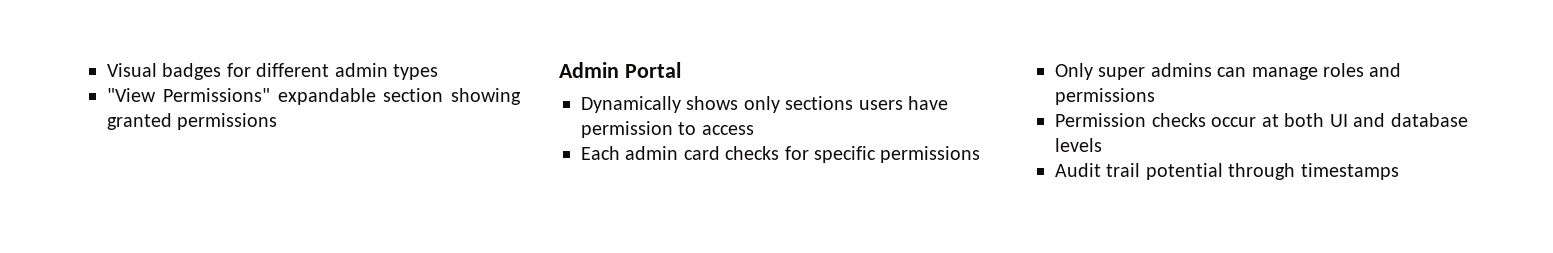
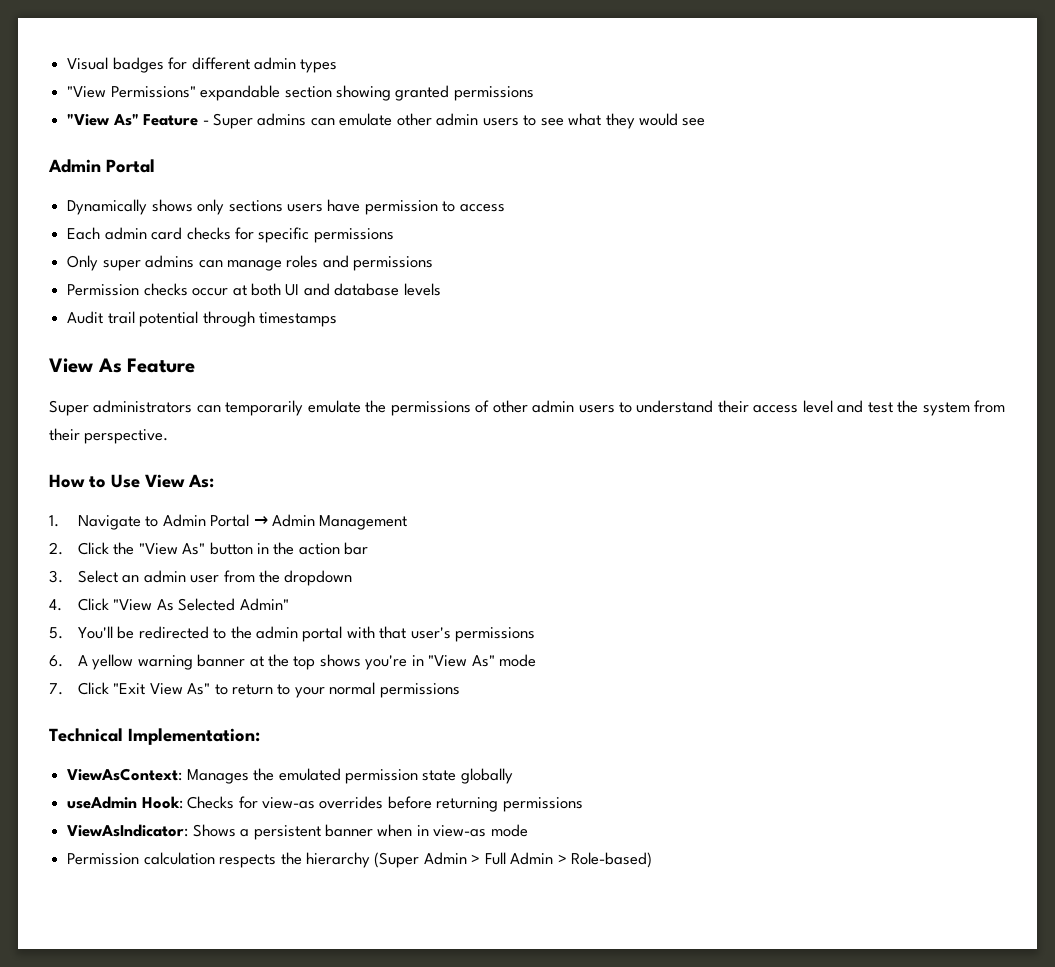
+ "View As" Feature - Super admins can emulate other admin users to see what they would see
+ View As Feature
+ Super administrators can temporarily emulate the permissions of other admin users to understand their access level and test the system from their perspective.
+ How to Use View As:
+ 1. Navigate to Admin Portal → Admin Management
+ 2. Click the "View As" button in the action bar
+ 3. Select an admin user from the dropdown
+ 4. Click "View As Selected Admin"
+ 5. You'll be redirected to the admin portal with that user's permissions
+ 6. A yellow warning banner at the top shows you're in "View As" mode
+ 7. Click "Exit View As" to return to your normal permissions
+ Technical Implementation:
+ ViewAsContext: Manages the emulated permission state globally
+ useAdmin Hook: Checks for view-as overrides before returning permissions
+ ViewAsIndicator: Shows a persistent banner when in view-as mode
+ Permission calculation respects the hierarchy (Super Admin > Full Admin > Role-based)

